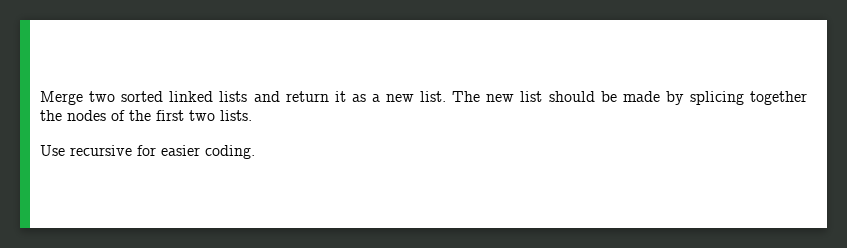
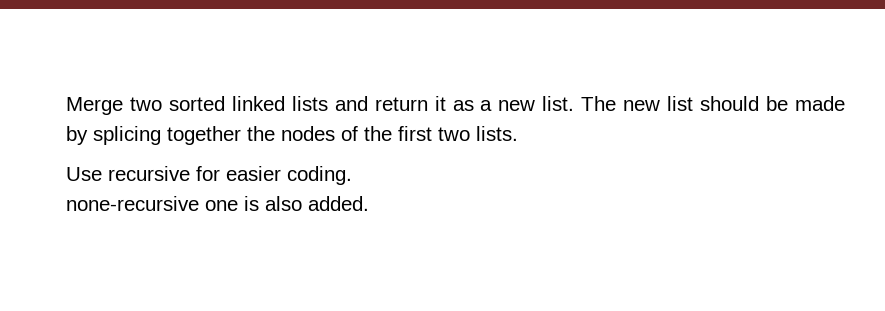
+ none-recursive one is also added.

